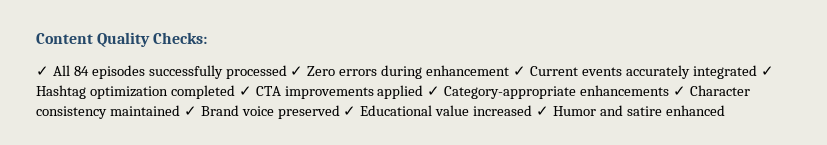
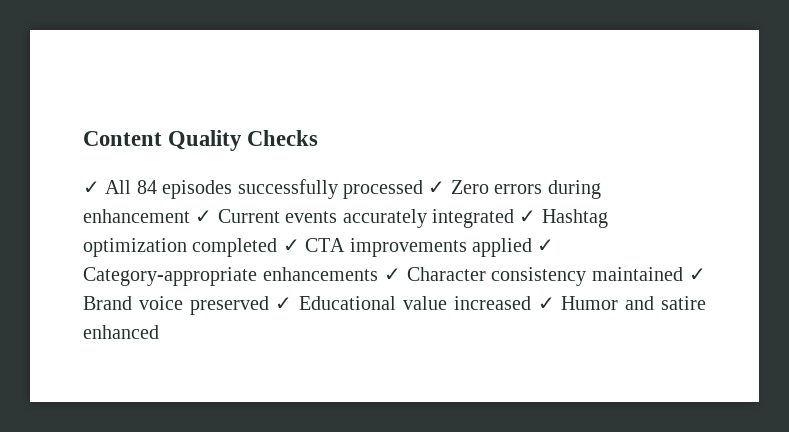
- Content Quality Checks:
+ Content Quality Checks

